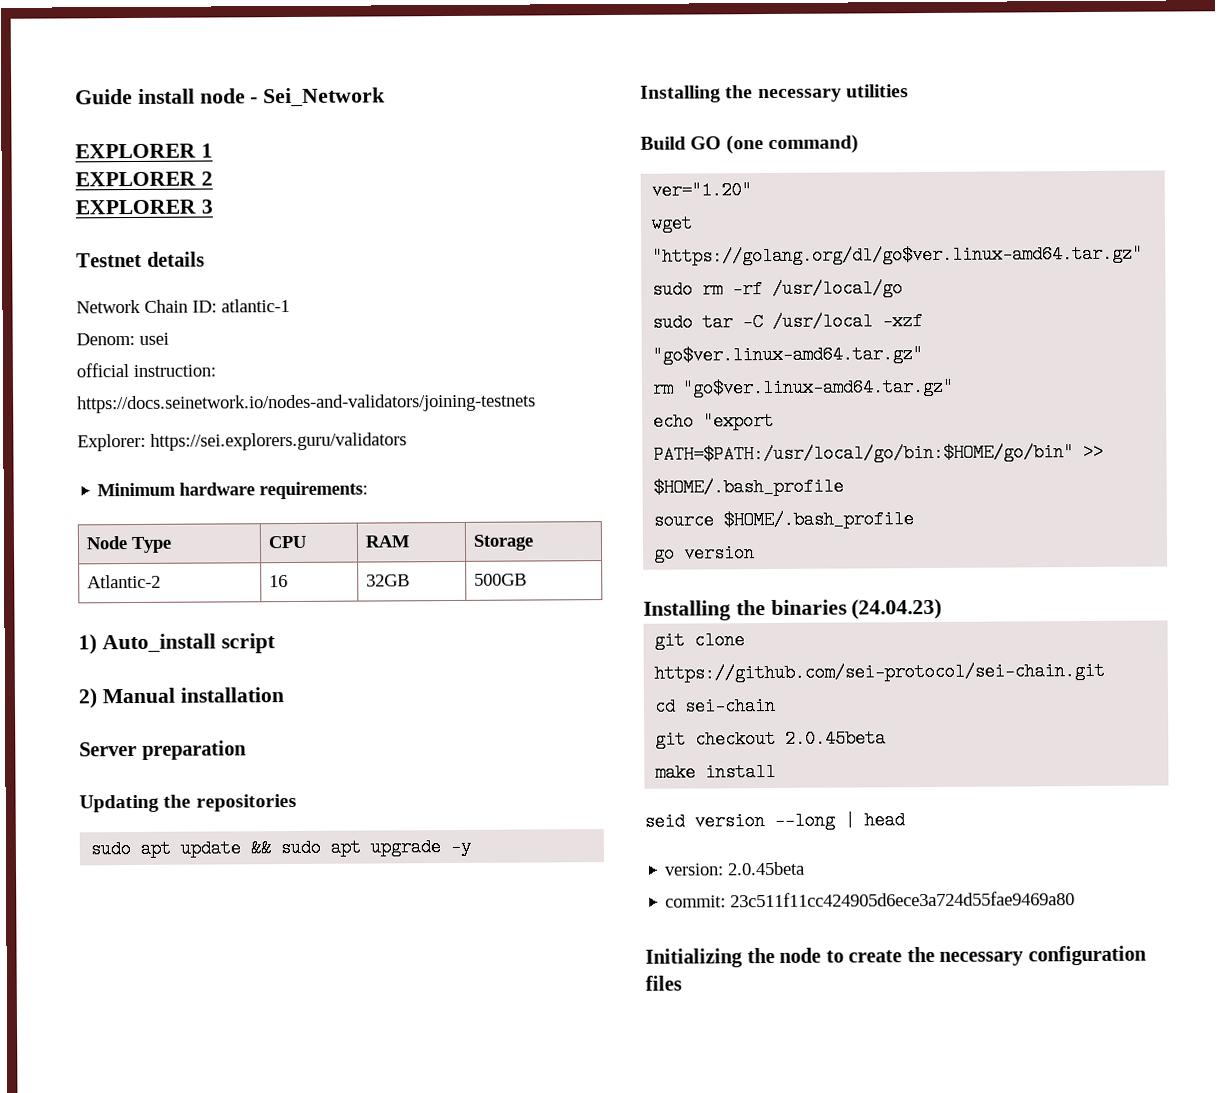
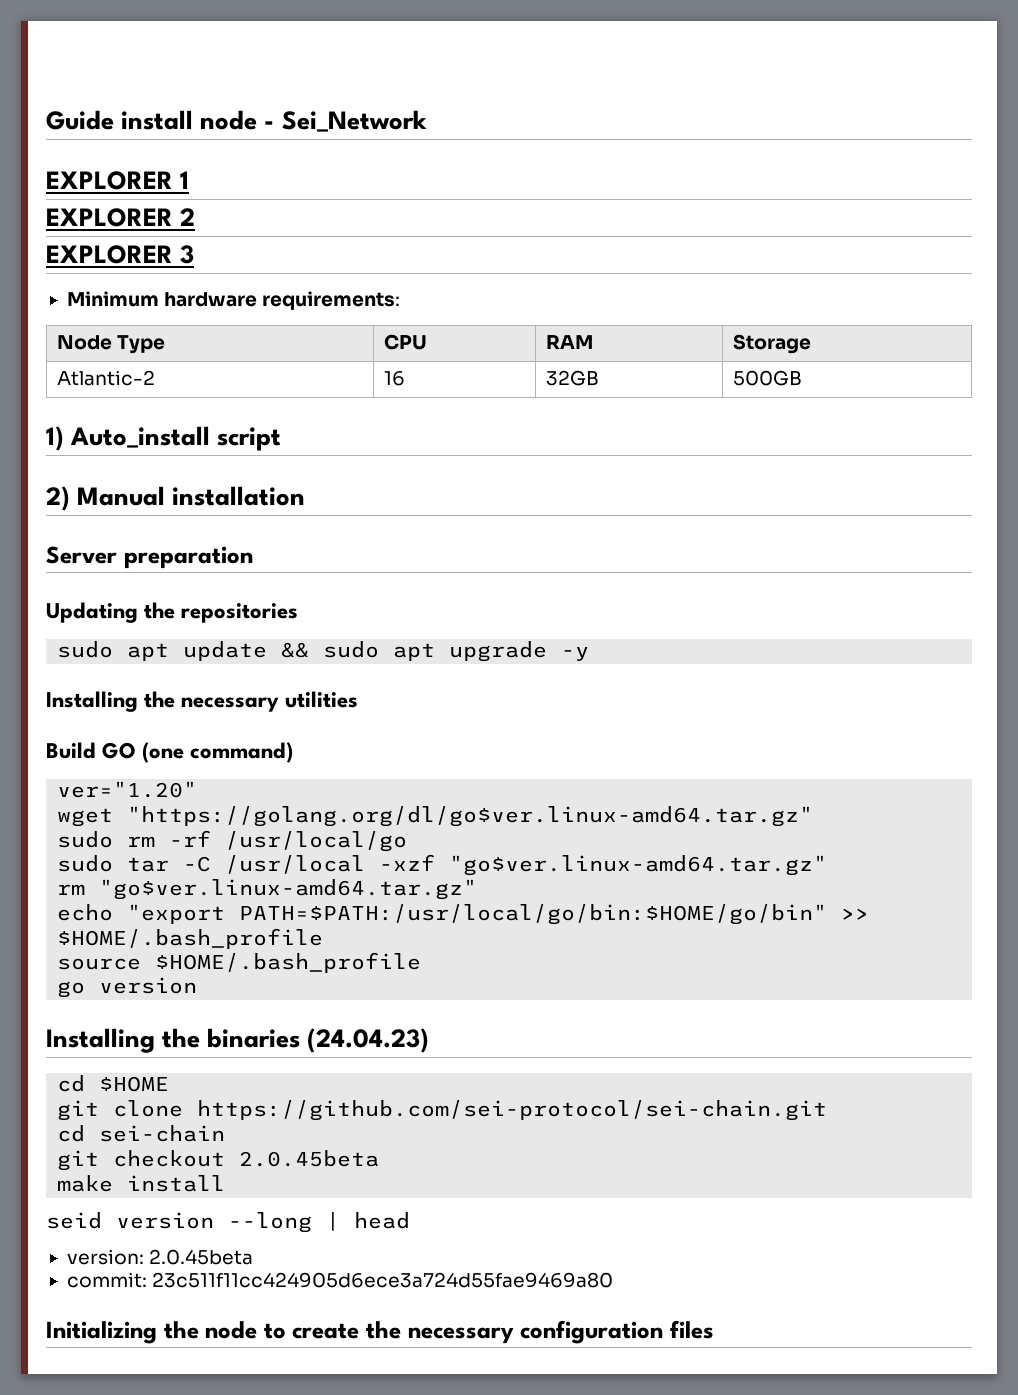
- Testnet details
- Network Chain ID: atlantic-1
- Denom: usei
- official instruction: https://docs.seinetwork.io/nodes-and-validators/joining-testnets
- Explorer: https://sei.explorers.guru/validators
+ cd $HOME

